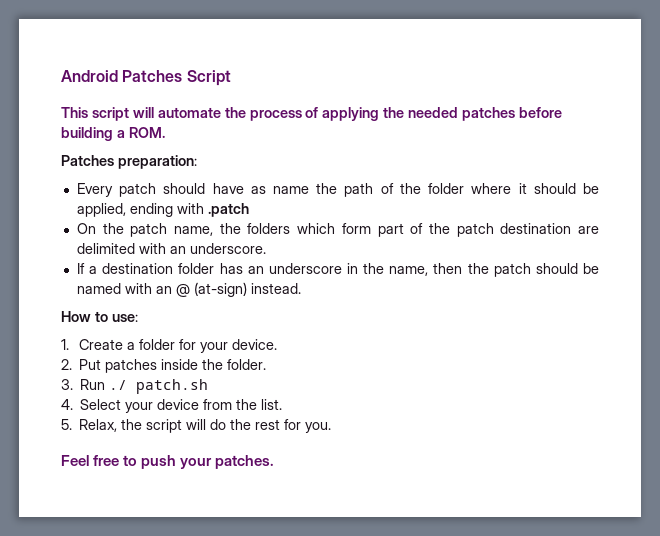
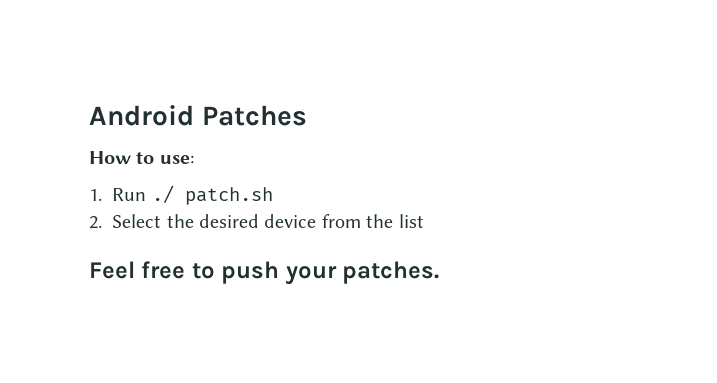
- Android Patches Script
- This script will automate the process of applying the needed patches before building a ROM.
- Patches preparation:
- Every patch should have as name the path of the folder where it should be applied, ending with .patch
- On the patch name, the folders which form part of the patch destination are delimited with an underscore.
- If a destination folder has an underscore in the name, then the patch should be named with an @ (at-sign) instead.
+ Android Patches
  How to use:
- 1. Create a folder for your device.
- 2. Put patches inside the folder.
- 3. Run ./ patch.sh
- 4. Select your device from the list.
- 5. Relax, the script will do the rest for you.
+ 1. Run ./ patch.sh
+ 2. Select the desired device from the list

